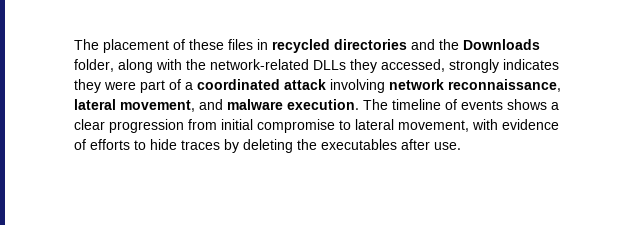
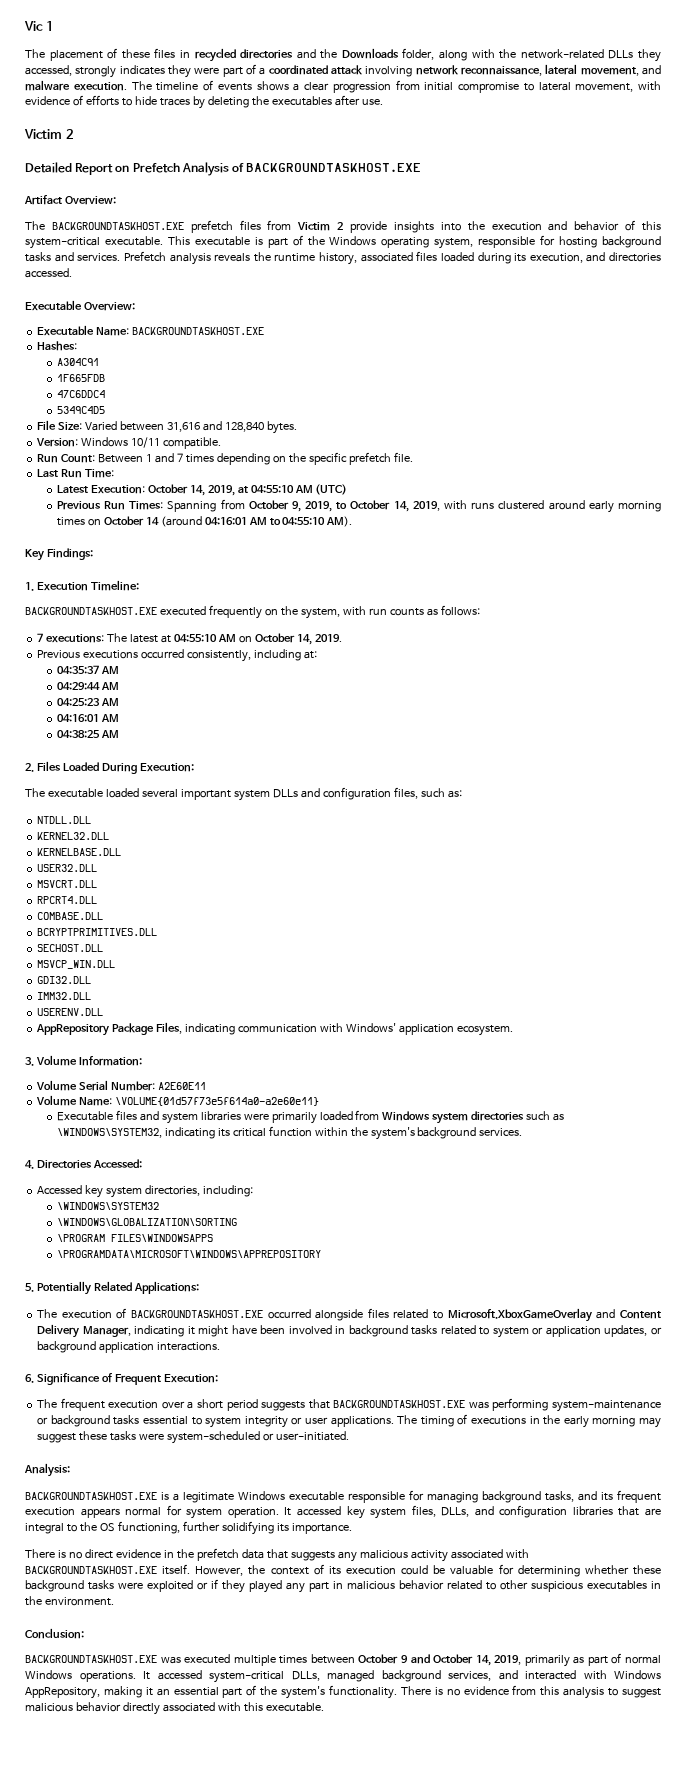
+ Vic 1
  The timeline of events shows a clear progression from initial compromise to lateral movement, with evidence of efforts to hide traces by deleting the executables after use.
+ Victim 2
+ Detailed Report on Prefetch Analysis of BACKGROUNDTASKHOST.EXE
+ Artifact Overview:
+ The BACKGROUNDTASKHOST.EXE prefetch files from Victim 2 provide insights into the execution and behavior of this system-critical executable. This executable is part of the Windows operating system, responsible for hosting background tasks and services. Prefetch analysis reveals the runtime history, associated files loaded during its execution, and directories accessed.
+ Executable Overview:
+ Executable Name: BACKGROUNDTASKHOST.EXE
+ Hashes:
+ A304C91
+ 1F665FDB
+ 47C6DDC4
+ 5349C4D5
+ File Size: Varied between 31,616 and 128,840 bytes.
+ Version: Windows 10/11 compatible.
+ Run Count: Between 1 and 7 times depending on the specific prefetch file.
+ Last Run Time:
+ Latest Execution: October 14, 2019, at 04:55:10 AM (UTC)
+ Previous Run Times: Spanning from October 9, 2019, to October 14, 2019, with runs clustered around early morning times on October 14 (around 04:16:01 AM to 04:55:10 AM).
+ Key Findings:
+ 1. Execution Timeline:
+ BACKGROUNDTASKHOST.EXE executed frequently on the system, with run counts as follows:
+ 7 executions: The latest at 04:55:10 AM on October 14, 2019.
+ Previous executions occurred consistently, including at:
+ 04:35:37 AM
+ 04:29:44 AM
+ 04:25:23 AM
+ 04:16:01 AM
+ 04:38:25 AM
+ 2. Files Loaded During Execution:
+ The executable loaded several important system DLLs and configuration files, such as:
+ NTDLL.DLL
+ KERNEL32.DLL
+ KERNELBASE.DLL
+ USER32.DLL
+ MSVCRT.DLL
+ RPCRT4.DLL
+ COMBASE.DLL
+ BCRYPTPRIMITIVES.DLL
+ SECHOST.DLL
+ MSVCP_WIN.DLL
+ GDI32.DLL
+ IMM32.DLL
+ USERENV.DLL
+ AppRepository Package Files, indicating communication with Windows' application ecosystem.
+ 3. Volume Information:
+ Volume Serial Number: A2E60E11
+ Volume Name: \VOLUME{01d57f73e5f614a0-a2e60e11}
+ Executable files and system libraries were primarily loaded from Windows system directories such as \WINDOWS\SYSTEM32, indicating its critical function within the system's background services.
+ 4. Directories Accessed:
+ Accessed key system directories, including:
+ \WINDOWS\SYSTEM32
+ \WINDOWS\GLOBALIZATION\SORTING
+ \PROGRAM FILES\WINDOWSAPPS
+ \PROGRAMDATA\MICROSOFT\WINDOWS\APPREPOSITORY
+ 5. Potentially Related Applications:
+ The execution of BACKGROUNDTASKHOST.EXE occurred alongside files related to Microsoft.XboxGameOverlay and Content Delivery Manager, indicating it might have been involved in background tasks related to system or application updates, or background application interactions.
+ 6. Significance of Frequent Execution:
+ The frequent execution over a short period suggests that BACKGROUNDTASKHOST.EXE was performing system-maintenance or background tasks essential to system integrity or user applications. The timing of executions in the early morning may suggest these tasks were system-scheduled or user-initiated.
+ Analysis:
+ BACKGROUNDTASKHOST.EXE is a legitimate Windows executable responsible for managing background tasks, and its frequent execution appears normal for system operation. It accessed key system files, DLLs, and configuration libraries that are integral to the OS functioning, further solidifying its importance.
+ There is no direct evidence in the prefetch data that suggests any malicious activity associated with BACKGROUNDTASKHOST.EXE itself. However, the context of its execution could be valuable for determining whether these background tasks were exploited or if they played any part in malicious behavior related to other suspicious executables in the environment.
+ Conclusion:
+ BACKGROUNDTASKHOST.EXE was executed multiple times between October 9 and October 14, 2019, primarily as part of normal Windows operations. It accessed system-critical DLLs, managed background services, and interacted with Windows AppRepository, making it an essential part of the system's functionality. There is no evidence from this analysis to suggest malicious behavior directly associated with this executable.

